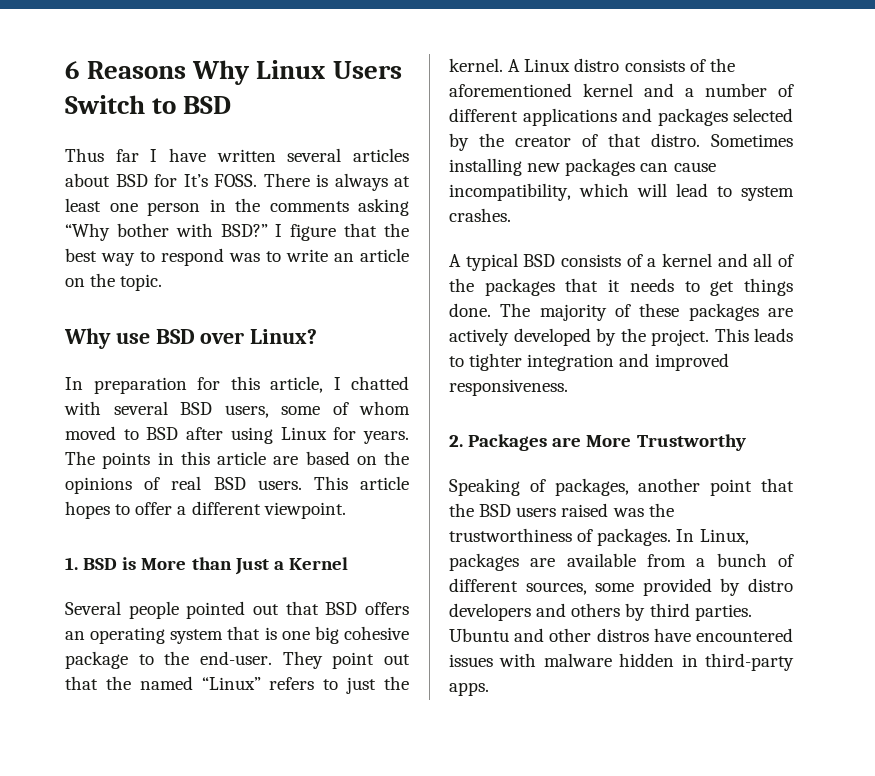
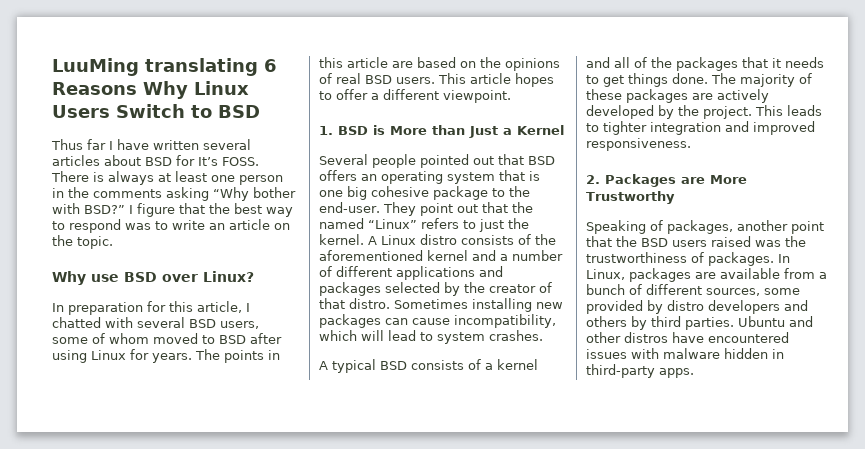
- 6 Reasons Why Linux Users Switch to BSD
+ LuuMing translating 6 Reasons Why Linux Users Switch to BSD

